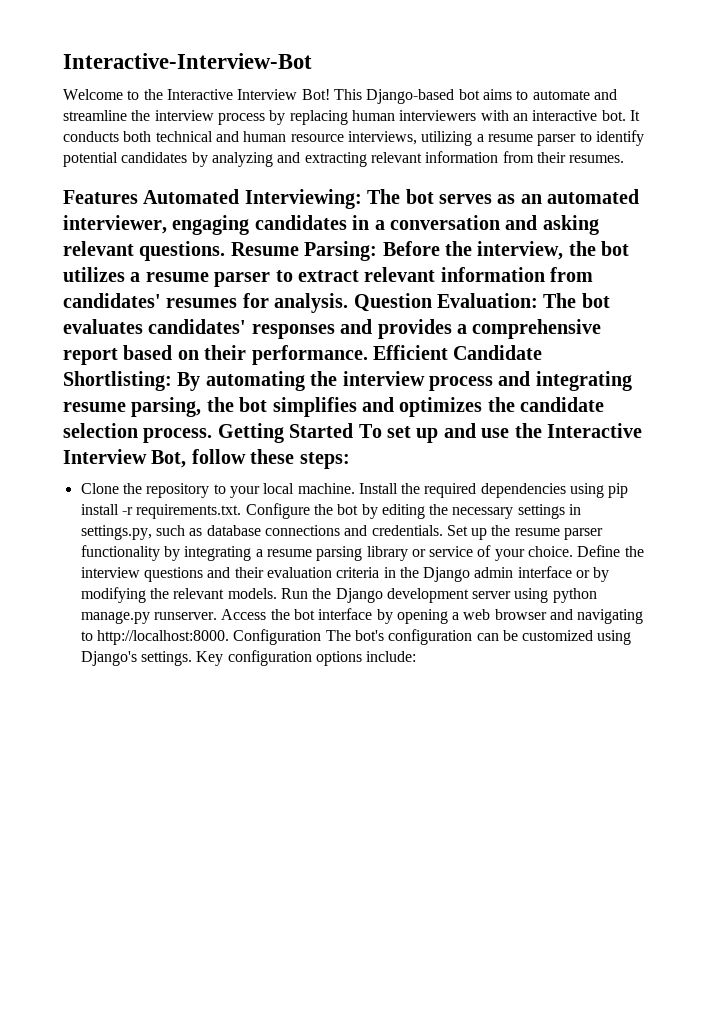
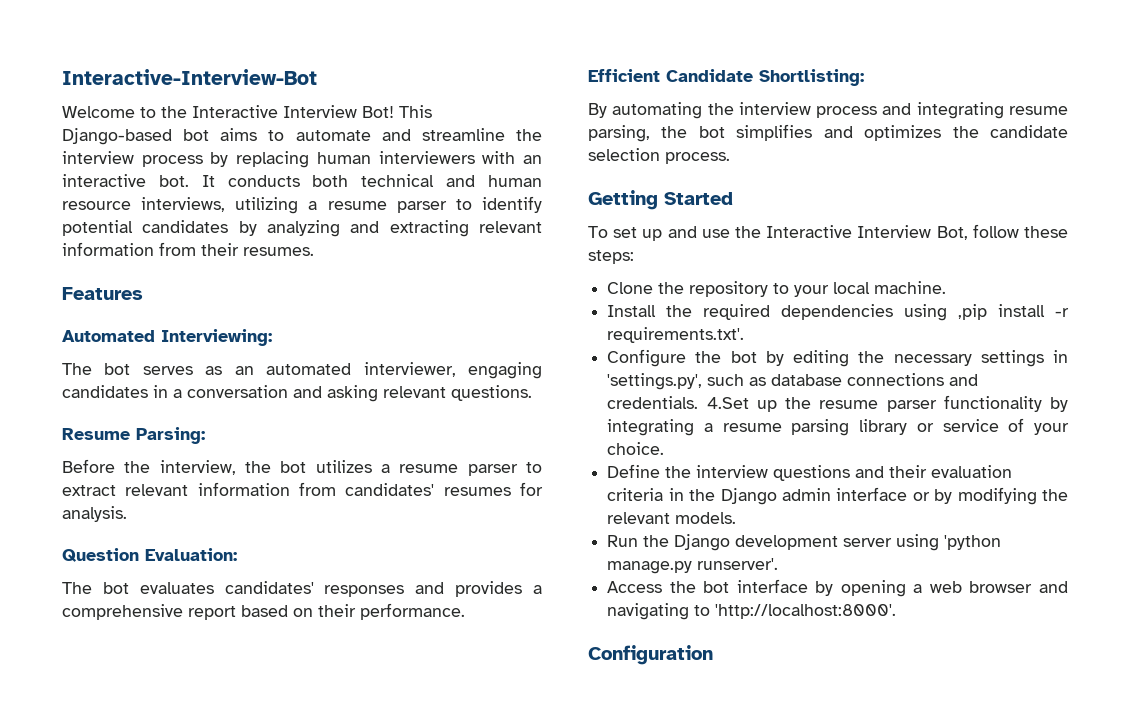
- Features Automated Interviewing: The bot serves as an automated interviewer, engaging candidates in a conversation and asking relevant questions. Resume Parsing: Before the interview, the bot utilizes a resume parser to extract relevant information from candidates' resumes for analysis. Question Evaluation: The bot evaluates candidates' responses and provides a comprehensive report based on their performance. Efficient Candidate Shortlisting: By automating the interview process and integrating resume parsing, the bot simplifies and optimizes the candidate selection process. Getting Started To set up and use the Interactive Interview Bot, follow these steps:
+ Features
+ Automated Interviewing:
+ The bot serves as an automated interviewer, engaging candidates in a conversation and asking relevant questions.
+ Resume Parsing:
+ Before the interview, the bot utilizes a resume parser to extract relevant information from candidates' resumes for analysis.
+ Question Evaluation:
+ The bot evaluates candidates' responses and provides a comprehensive report based on their performance.
+ Efficient Candidate Shortlisting:
+ By automating the interview process and integrating resume parsing, the bot simplifies and optimizes the candidate selection process.
+ Getting Started
+ To set up and use the Interactive Interview Bot, follow these steps:
- Clone the repository to your local machine. Install the required dependencies using pip install -r requirements.txt. Configure the bot by editing the necessary settings in settings.py, such as database connections and credentials.
+ Clone the repository to your local machine.
+ Install the required dependencies using ,pip install -r requirements.txt'.
+ Configure the bot by editing the necessary settings in 'settings.py', such as database connections and credentials.
- Set up the resume parser functionality by integrating a resume parsing library or service of your choice. Define the interview questions and their evaluation criteria in the Django admin interface or by modifying the relevant models. Run the Django development server using python manage.py runserver. Access the bot interface by opening a web browser and navigating to http://localhost:8000. Configuration The bot's configuration can be customized using Django's settings. Key configuration options include:
+ 4.Set up the resume parser functionality by integrating a resume parsing library or service of your choice.
+ Define the interview questions and their evaluation criteria in the Django admin interface or by modifying the relevant models.
+ Run the Django development server using 'python manage.py runserver'.
+ Access the bot interface by opening a web browser and navigating to 'http://localhost:8000'.
+ Configuration

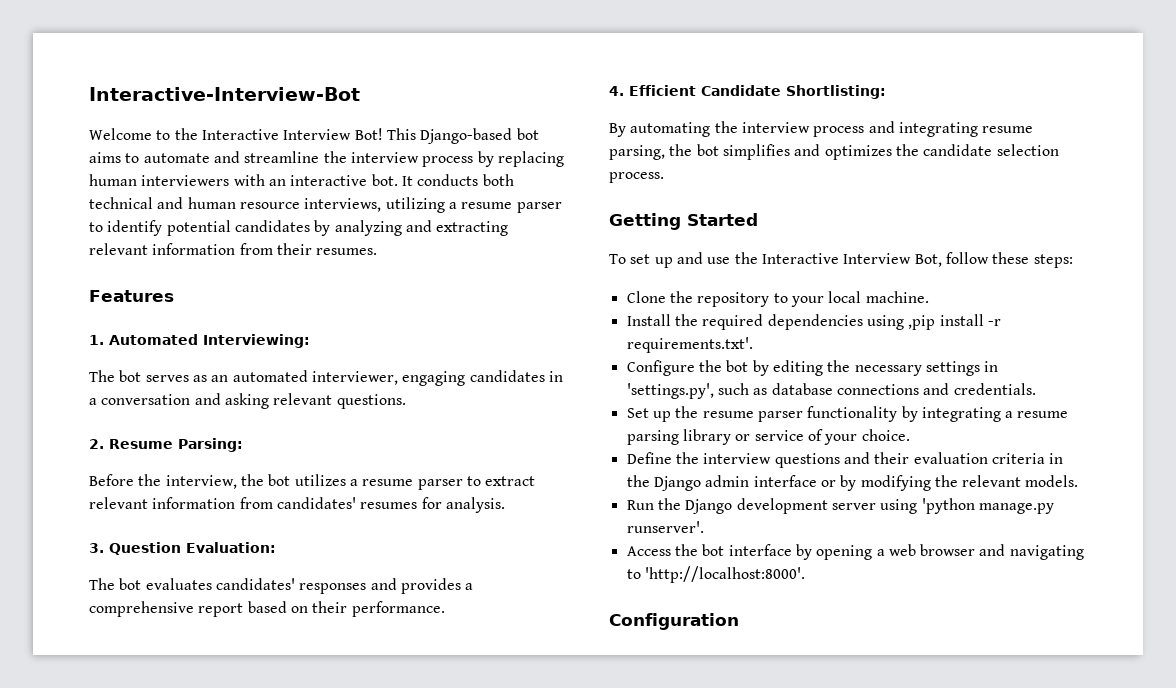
- Automated Interviewing:
+ 1. Automated Interviewing:
- Resume Parsing:
+ 2. Resume Parsing:
- Question Evaluation:
+ 3. Question Evaluation:
- Efficient Candidate Shortlisting:
+ 4. Efficient Candidate Shortlisting:
- Configure the bot by editing the necessary settings in 'settings.py', such as database connections and credentials. 4.Set up the resume parser functionality by integrating a resume parsing library or service of your choice.
+ Configure the bot by editing the necessary settings in 'settings.py', such as database connections and credentials.
+ Set up the resume parser functionality by integrating a resume parsing library or service of your choice.

